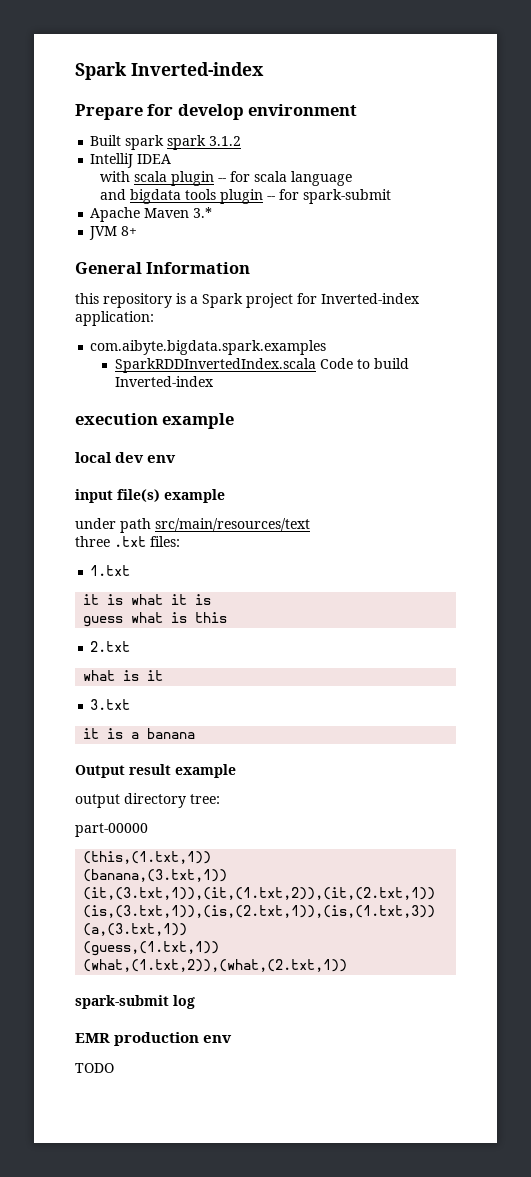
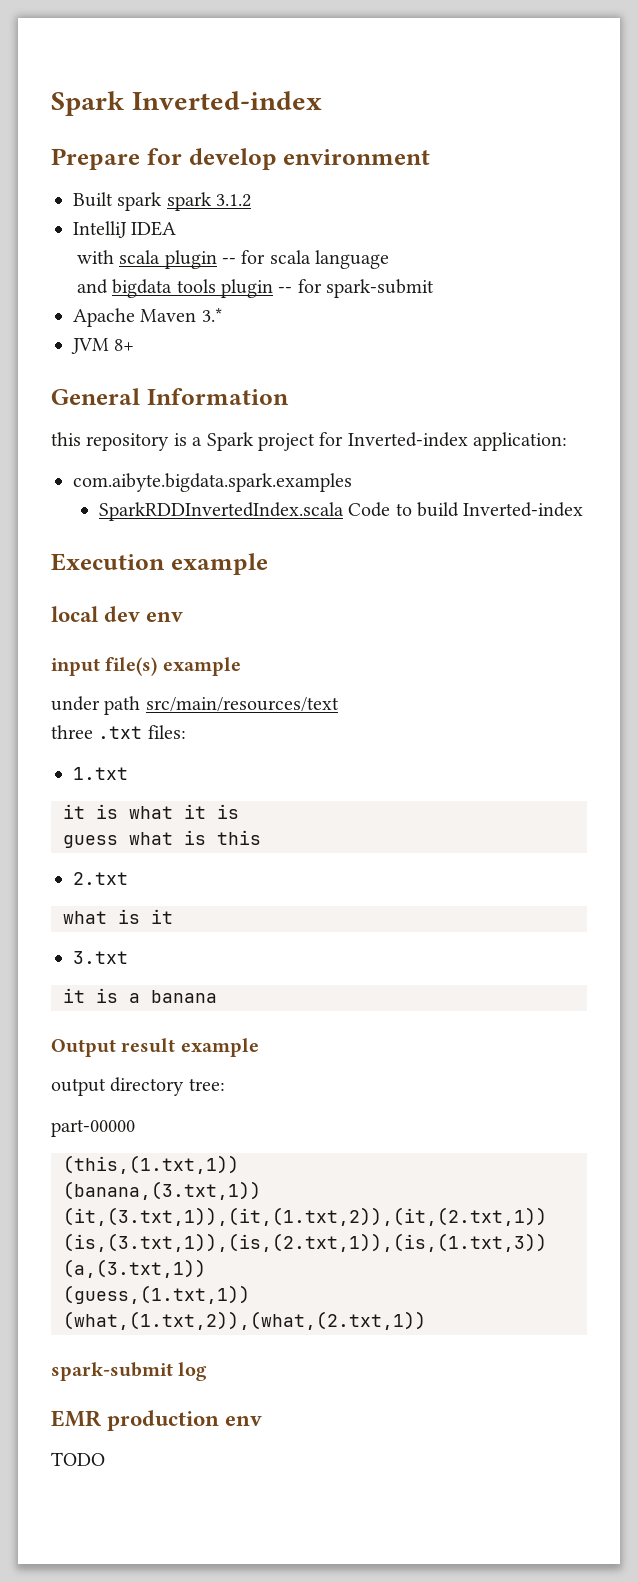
- execution example
+ Execution example

